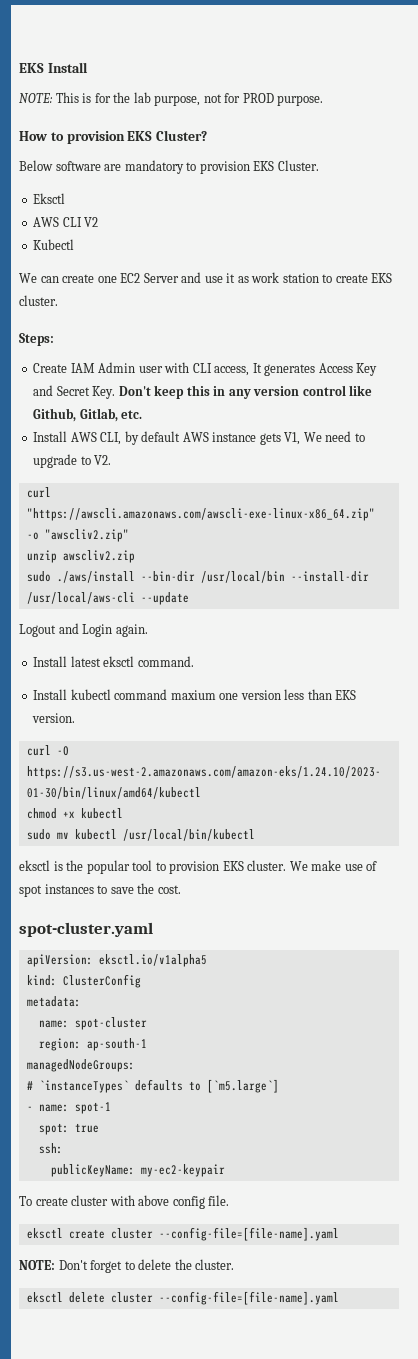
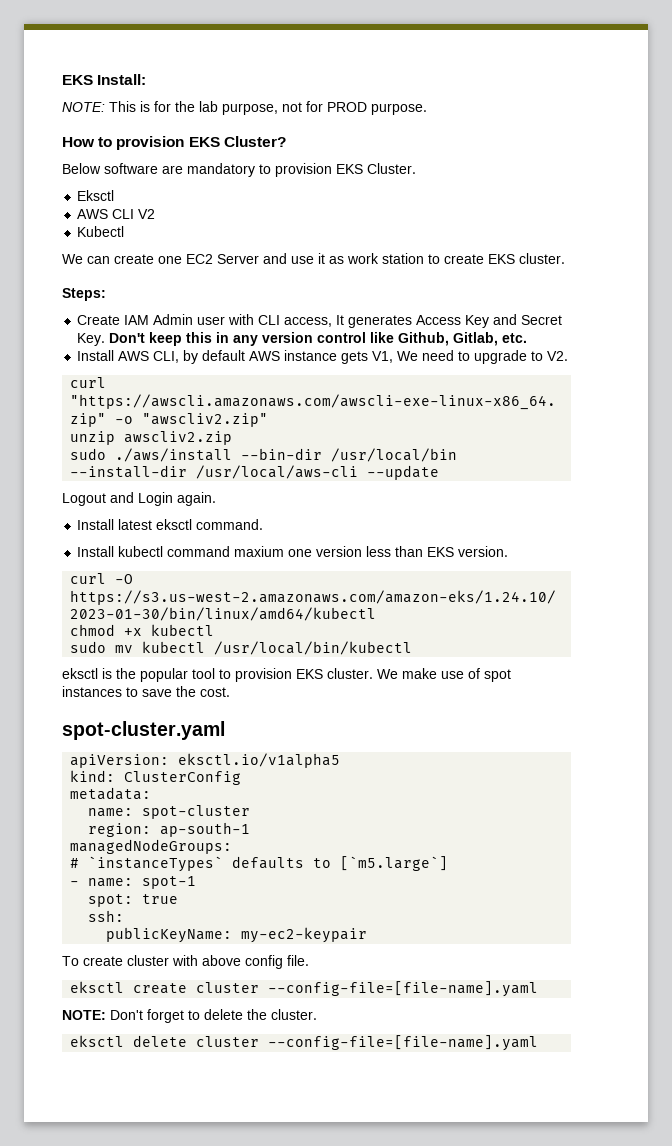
- EKS Install
+ EKS Install:

